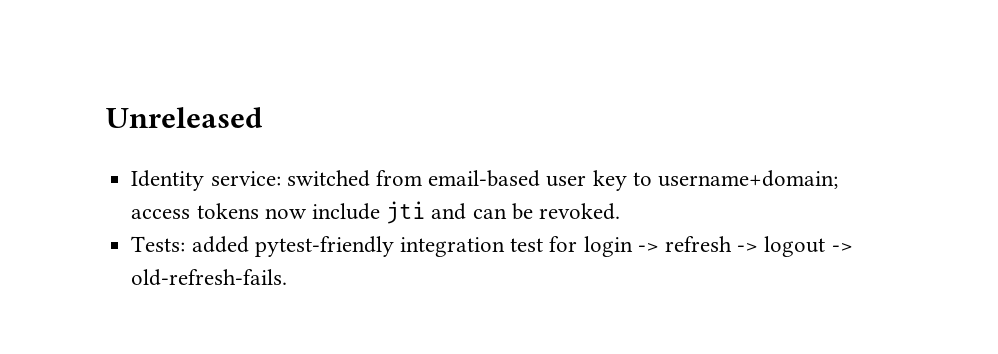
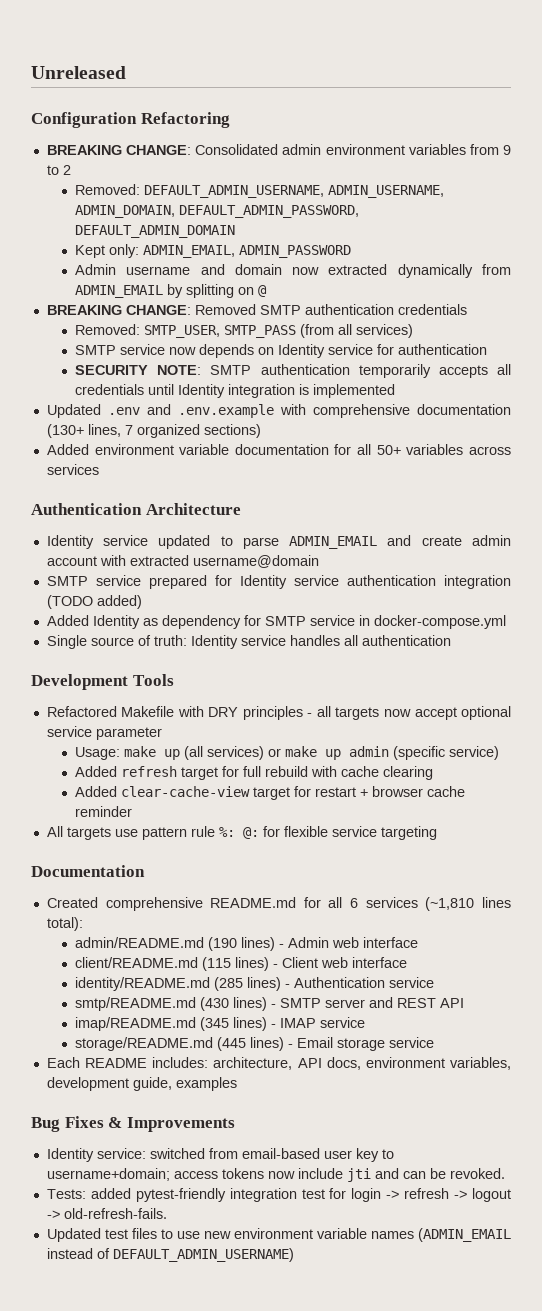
+ Configuration Refactoring
+ BREAKING CHANGE: Consolidated admin environment variables from 9 to 2
+ Removed: DEFAULT_ADMIN_USERNAME, ADMIN_USERNAME, ADMIN_DOMAIN, DEFAULT_ADMIN_PASSWORD, DEFAULT_ADMIN_DOMAIN
+ Kept only: ADMIN_EMAIL, ADMIN_PASSWORD
+ Admin username and domain now extracted dynamically from ADMIN_EMAIL by splitting on @
+ BREAKING CHANGE: Removed SMTP authentication credentials
+ Removed: SMTP_USER, SMTP_PASS (from all services)
+ SMTP service now depends on Identity service for authentication
+ SECURITY NOTE: SMTP authentication temporarily accepts all credentials until Identity integration is implemented
+ Updated .env and .env.example with comprehensive documentation (130+ lines, 7 organized sections)
+ Added environment variable documentation for all 50+ variables across services
+ Authentication Architecture
+ Identity service updated to parse ADMIN_EMAIL and create admin account with extracted username@domain
+ SMTP service prepared for Identity service authentication integration (TODO added)
+ Added Identity as dependency for SMTP service in docker-compose.yml
+ Single source of truth: Identity service handles all authentication
+ Development Tools
+ Refactored Makefile with DRY principles - all targets now accept optional service parameter
+ Usage: make up (all services) or make up admin (specific service)
+ Added refresh target for full rebuild with cache clearing
+ Added clear-cache-view target for restart + browser cache reminder
+ All targets use pattern rule %: @: for flexible service targeting
+ Documentation
+ Created comprehensive README.md for all 6 services (~1,810 lines total):
+ admin/README.md (190 lines) - Admin web interface
+ client/README.md (115 lines) - Client web interface
+ identity/README.md (285 lines) - Authentication service
+ smtp/README.md (430 lines) - SMTP server and REST API
+ imap/README.md (345 lines) - IMAP service
+ storage/README.md (445 lines) - Email storage service
+ Each README includes: architecture, API docs, environment variables, development guide, examples
+ Bug Fixes & Improvements
+ Updated test files to use new environment variable names (ADMIN_EMAIL instead of DEFAULT_ADMIN_USERNAME)

